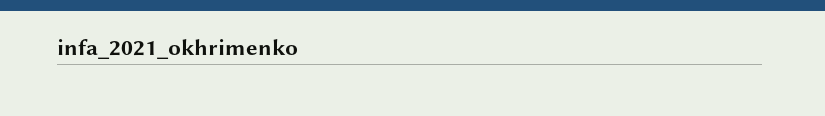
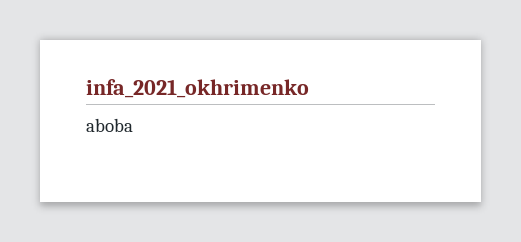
+ aboba

